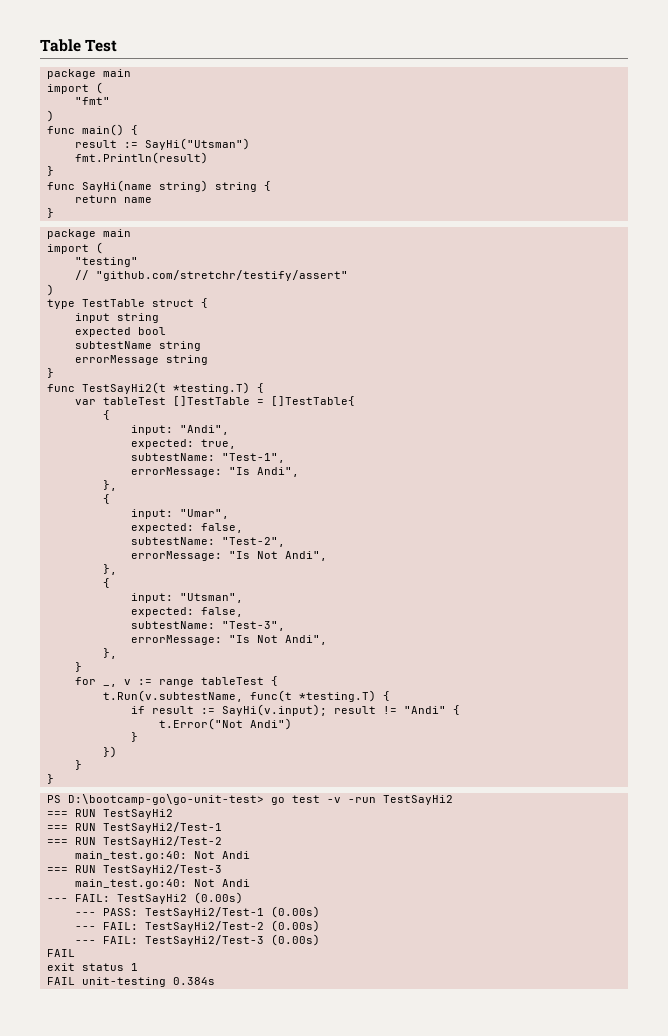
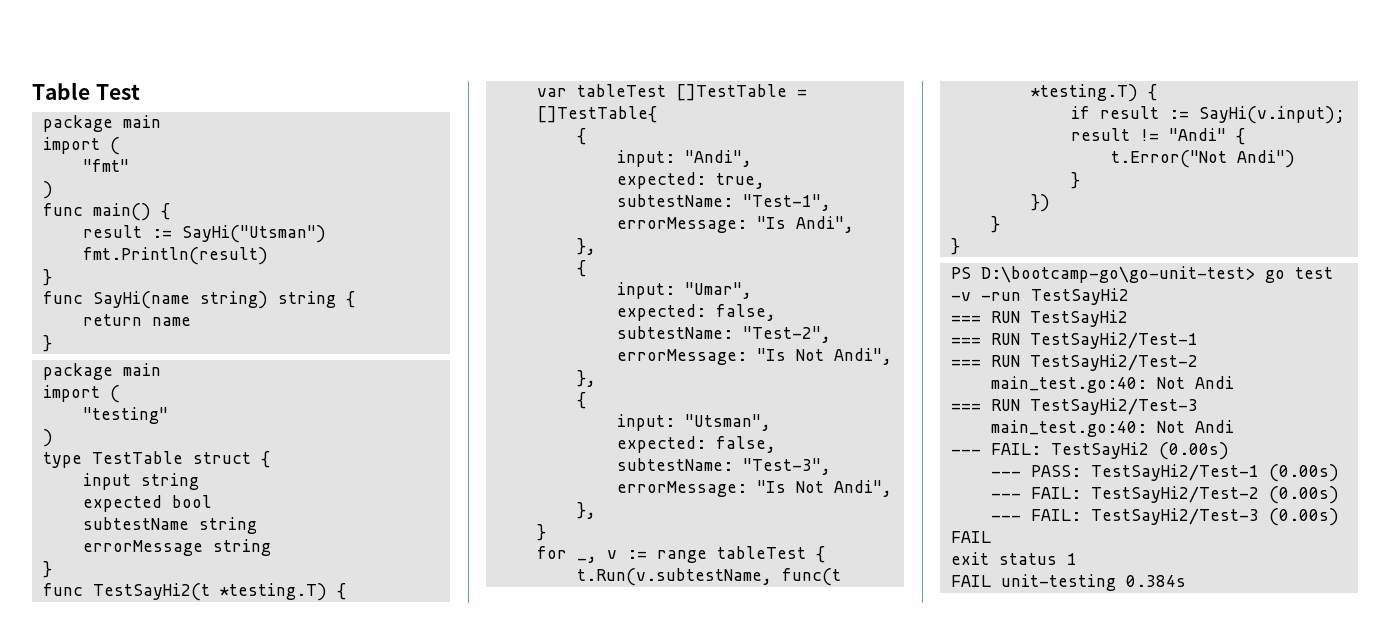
- // "github.com/stretchr/testify/assert"

